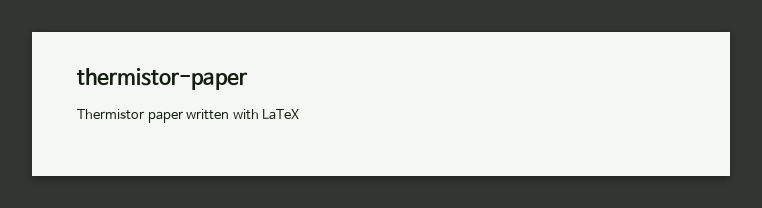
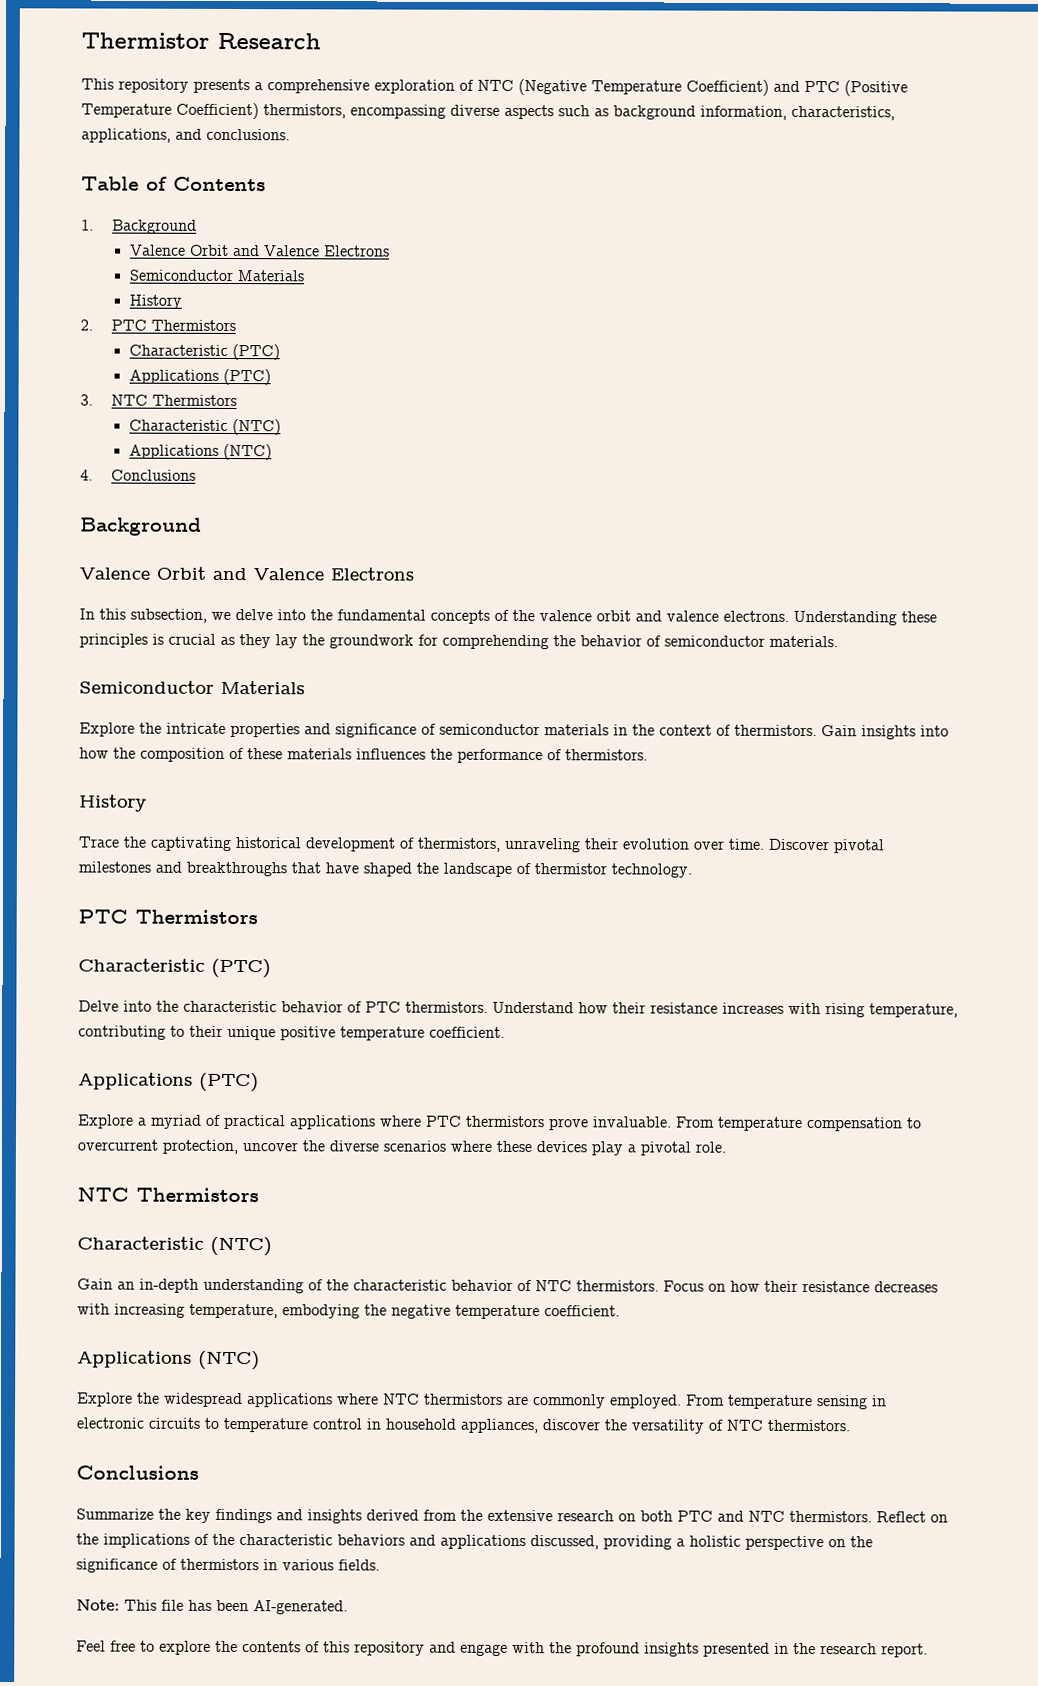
- thermistor-paper
- Thermistor paper written with LaTeX
+ Thermistor Research
+ This repository presents a comprehensive exploration of NTC (Negative Temperature Coefficient) and PTC (Positive Temperature Coefficient) thermistors, encompassing diverse aspects such as background information, characteristics, applications, and conclusions.
+ Table of Contents
+ 1. Background
+ Valence Orbit and Valence Electrons
+ Semiconductor Materials
+ History
+ 2. PTC Thermistors
+ Characteristic (PTC)
+ Applications (PTC)
+ 3. NTC Thermistors
+ Characteristic (NTC)
+ Applications (NTC)
+ 4. Conclusions
+ Background
+ Valence Orbit and Valence Electrons
+ In this subsection, we delve into the fundamental concepts of the valence orbit and valence electrons. Understanding these principles is crucial as they lay the groundwork for comprehending the behavior of semiconductor materials.
+ Semiconductor Materials
+ Explore the intricate properties and significance of semiconductor materials in the context of thermistors. Gain insights into how the composition of these materials influences the performance of thermistors.
+ History
+ Trace the captivating historical development of thermistors, unraveling their evolution over time. Discover pivotal milestones and breakthroughs that have shaped the landscape of thermistor technology.
+ PTC Thermistors
+ Characteristic (PTC)
+ Delve into the characteristic behavior of PTC thermistors. Understand how their resistance increases with rising temperature, contributing to their unique positive temperature coefficient.
+ Applications (PTC)
+ Explore a myriad of practical applications where PTC thermistors prove invaluable. From temperature compensation to overcurrent protection, uncover the diverse scenarios where these devices play a pivotal role.
+ NTC Thermistors
+ Characteristic (NTC)
+ Gain an in-depth understanding of the characteristic behavior of NTC thermistors. Focus on how their resistance decreases with increasing temperature, embodying the negative temperature coefficient.
+ Applications (NTC)
+ Explore the widespread applications where NTC thermistors are commonly employed. From temperature sensing in electronic circuits to temperature control in household appliances, discover the versatility of NTC thermistors.
+ Conclusions
+ Summarize the key findings and insights derived from the extensive research on both PTC and NTC thermistors. Reflect on the implications of the characteristic behaviors and applications discussed, providing a holistic perspective on the significance of thermistors in various fields.
+ Note: This file has been AI-generated.
+ Feel free to explore the contents of this repository and engage with the profound insights presented in the research report.

